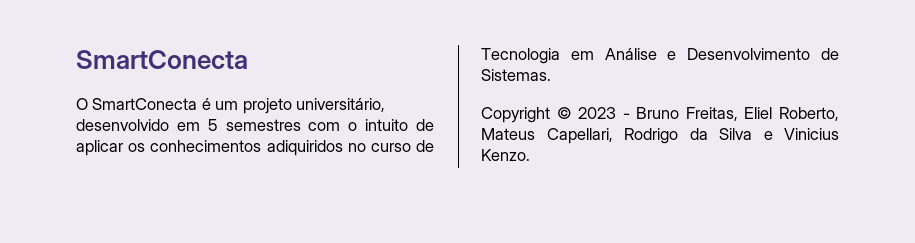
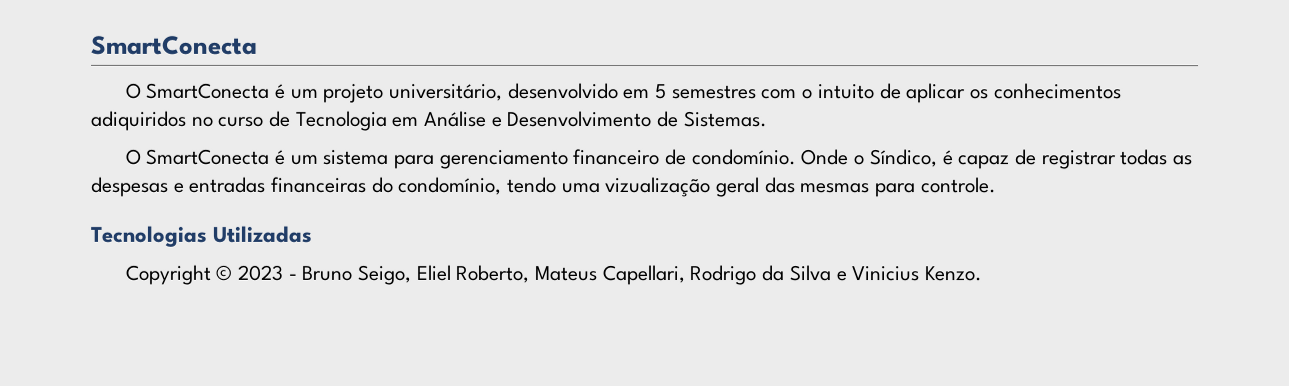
+ O SmartConecta é um sistema para gerenciamento financeiro de condomínio. Onde o Síndico, é capaz de registrar todas as despesas e entradas financeiras do condomínio, tendo uma vizualização geral das mesmas para controle.
+ Tecnologias Utilizadas
- Copyright © 2023 - Bruno Freitas, Eliel Roberto, Mateus Capellari, Rodrigo da Silva e Vinicius Kenzo.
+ Copyright © 2023 - Bruno Seigo, Eliel Roberto, Mateus Capellari, Rodrigo da Silva e Vinicius Kenzo.

